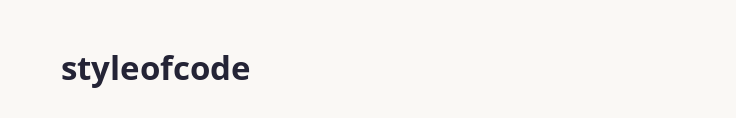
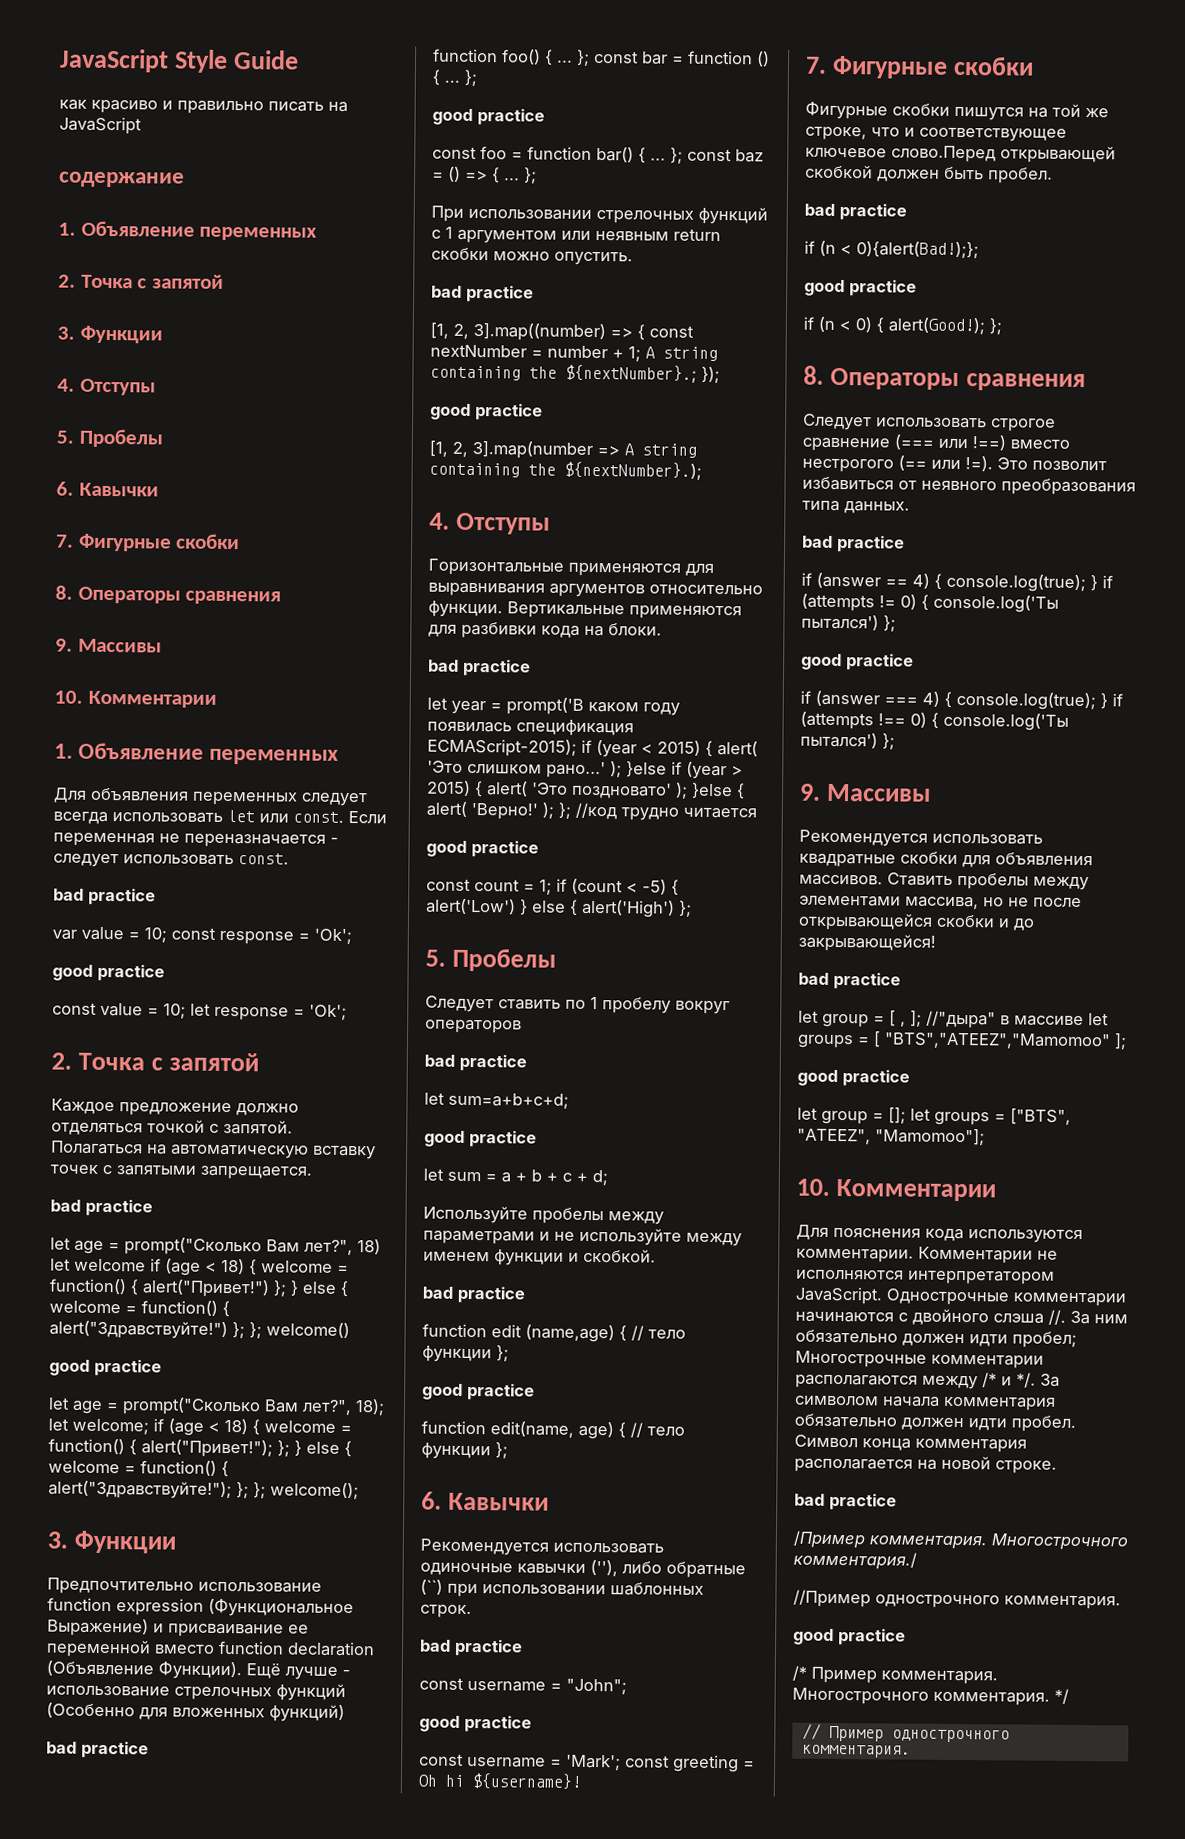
- styleofcode
+ JavaScript Style Guide
+ как красиво и правильно писать на JavaScript
+ содержание
+ 1. Объявление переменных
+ 2. Точка с запятой
+ 3. Функции
+ 4. Отступы
+ 5. Пробелы
+ 6. Кавычки
+ 7. Фигурные скобки
+ 8. Операторы сравнения
+ 9. Массивы
+ 10. Комментарии
+ 1. Объявление переменных
+ Для объявления переменных следует всегда использовать let или const. Если переменная не переназначается - следует использовать const.
+ bad practice
+ var value = 10; const response = 'Ok';
+ good practice
+ const value = 10; let response = 'Ok';
+ 2. Точка с запятой
+ Каждое предложение должно отделяться точкой с запятой. Полагаться на автоматическую вставку точек с запятыми запрещается.
+ bad practice
+ let age = prompt("Сколько Вам лет?", 18) let welcome if (age < 18) { welcome = function() { alert("Привет!") }; } else { welcome = function() { alert("Здравствуйте!") }; }; welcome()
+ good practice
+ let age = prompt("Сколько Вам лет?", 18); let welcome; if (age < 18) { welcome = function() { alert("Привет!"); }; } else { welcome = function() { alert("Здравствуйте!"); }; }; welcome();
+ 3. Функции
+ Предпочтительно использование function expression (Функциональное Выражение) и присваивание ее переменной вместо function declaration (Объявление Функции). Ещё лучше - использование стрелочных функций (Особенно для вложенных функций)
+ bad practice
+ function foo() { ... }; const bar = function () { ... };
+ good practice
+ const foo = function bar() { ... }; const baz = () => { ... };
+ При использовании стрелочных функций с 1 аргументом или неявным return скобки можно опустить.
+ bad practice
+ [1, 2, 3].map((number) => { const nextNumber = number + 1; A string containing the ${nextNumber}.; });
+ good practice
+ [1, 2, 3].map(number => A string containing the ${nextNumber}.);
+ 4. Отступы
+ Горизонтальные применяются для выравнивания аргументов относительно функции. Вертикальные применяются для разбивки кода на блоки.
+ bad practice
+ let year = prompt('В каком году появилась спецификация ECMAScript-2015); if (year < 2015) { alert( 'Это слишком рано...' ); }else if (year > 2015) { alert( 'Это поздновато' ); }else { alert( 'Верно!' ); }; //код трудно читается
+ good practice
+ const count = 1; if (count < -5) { alert('Low') } else { alert('High') };
+ 5. Пробелы
+ Следует ставить по 1 пробелу вокруг операторов
+ bad practice
+ let sum=a+b+c+d;
+ good practice
+ let sum = a + b + c + d;
+ Используйте пробелы между параметрами и не используйте между именем функции и скобкой.
+ bad practice
+ function edit (name,age) { // тело функции };
+ good practice
+ function edit(name, age) { // тело функции };
+ 6. Кавычки
+ Рекомендуется использовать одиночные кавычки (''), либо обратные (``) при использовании шаблонных строк.
+ bad practice
+ const username = "John";
+ good practice
+ const username = 'Mark'; const greeting = Oh hi ${username}!
+ 7. Фигурные скобки
+ Фигурные скобки пишутся на той же строке, что и соответствующее ключевое слово.Перед открывающей скобкой должен быть пробел.
+ bad practice
+ if (n < 0){alert(Bad!);};
+ good practice
+ if (n < 0) { alert(Good!); };
+ 8. Операторы сравнения
+ Следует использовать строгое сравнение (=== или !==) вместо нестрогого (== или !=). Это позволит избавиться от неявного преобразования типа данных.
+ bad practice
+ if (answer == 4) { console.log(true); } if (attempts != 0) { console.log('Ты пытался') };
+ good practice
+ if (answer === 4) { console.log(true); } if (attempts !== 0) { console.log('Ты пытался') };
+ 9. Массивы
+ Рекомендуется использовать квадратные скобки для объявления массивов. Ставить пробелы между элементами массива, но не после открывающейся скобки и до закрывающейся!
+ bad practice
+ let group = [ , ]; //"дыра" в массиве let groups = [ "BTS","ATEEZ","Mamomoo" ];
+ good practice
+ let group = []; let groups = ["BTS", "ATEEZ", "Mamomoo"];
+ 10. Комментарии
+ Для пояснения кода используются комментарии. Комментарии не исполняются интерпретатором JavaScript. Однострочные комментарии начинаются с двойного слэша //. За ним обязательно должен идти пробел; Многострочные комментарии располагаются между /* и */. За символом начала комментария обязательно должен идти пробел. Символ конца комментария располагается на новой строке.
+ bad practice
+ /Пример комментария. Многострочного комментария./
+ //Пример однострочного комментария.
+ good practice
+ /* Пример комментария. Многострочного комментария. */
+ // Пример однострочного комментария.

